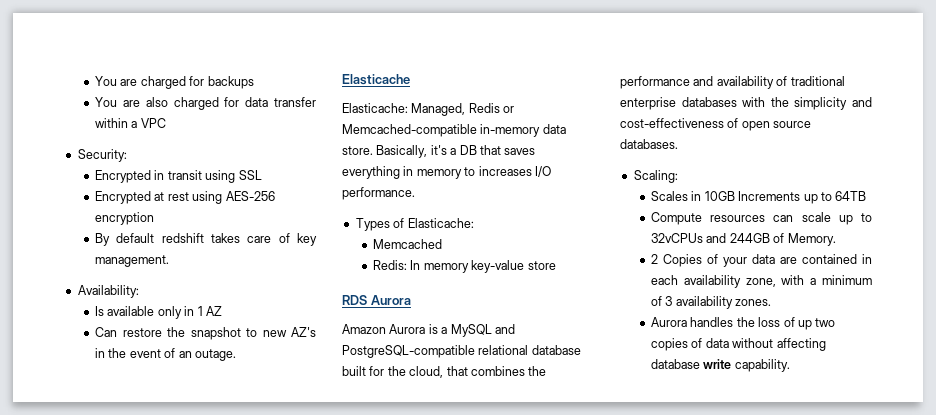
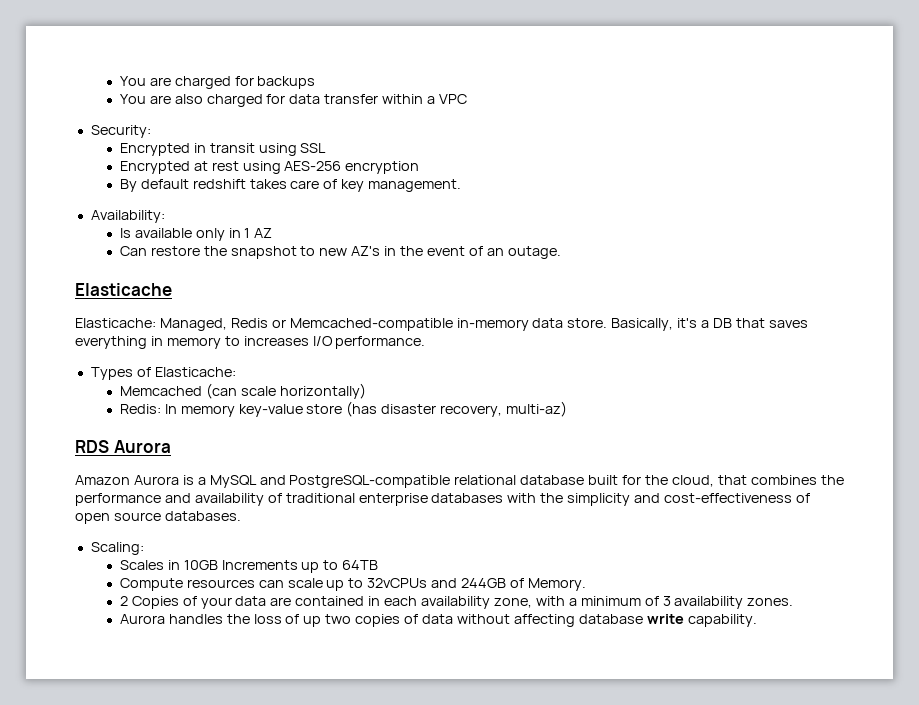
- Memcached
+ Memcached (can scale horizontally)
- Redis: In memory key-value store
+ Redis: In memory key-value store (has disaster recovery, multi-az)

